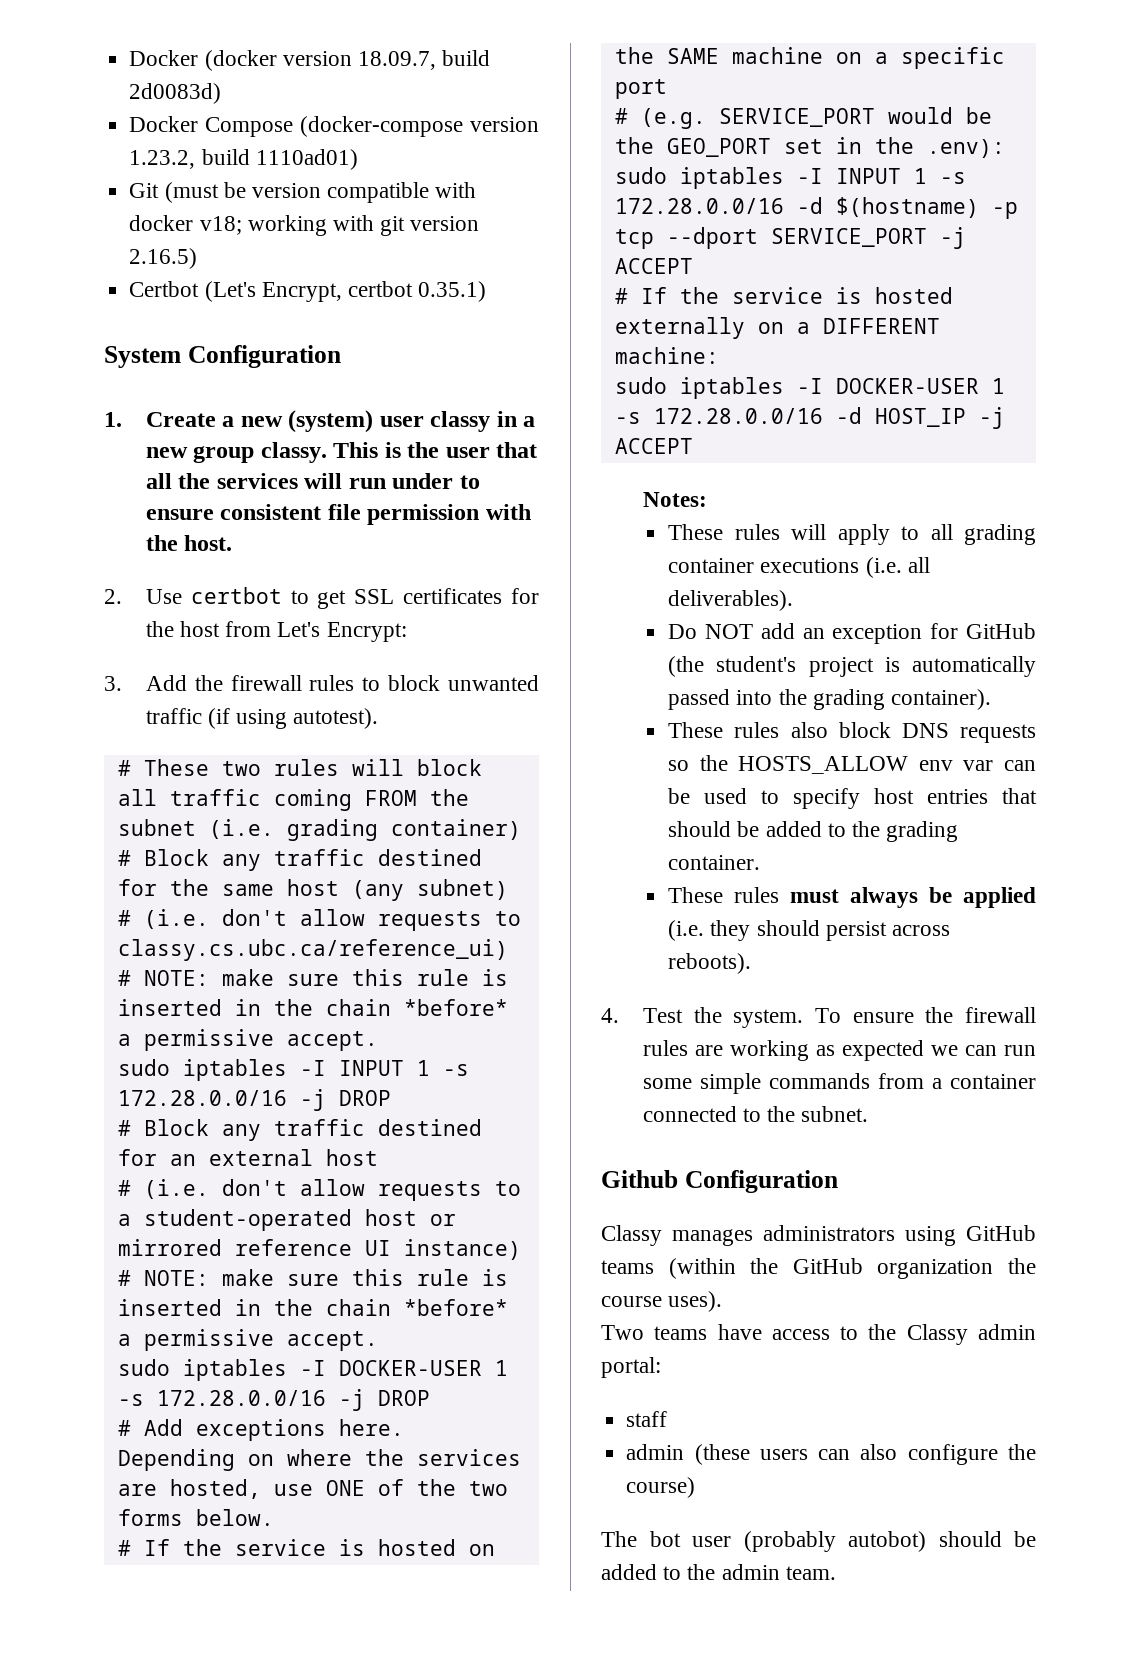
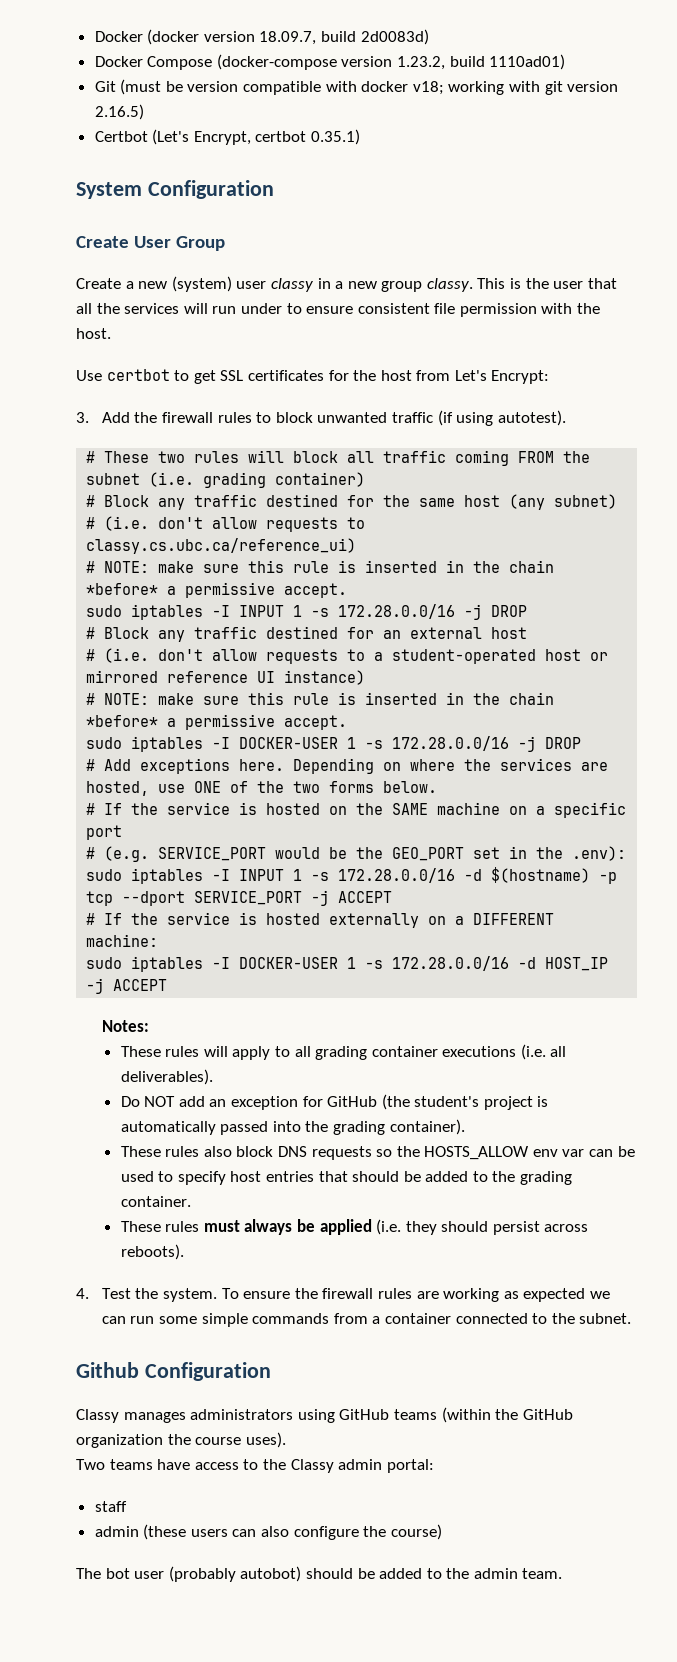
- 1. Create a new (system) user classy in a new group classy.
+ Create User Group
+ Create a new (system) user classy in a new group classy.
- 2. Use certbot to get SSL certificates for the host from Let's Encrypt:
+ Use certbot to get SSL certificates for the host from Let's Encrypt:

